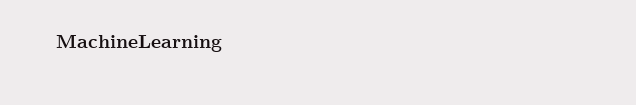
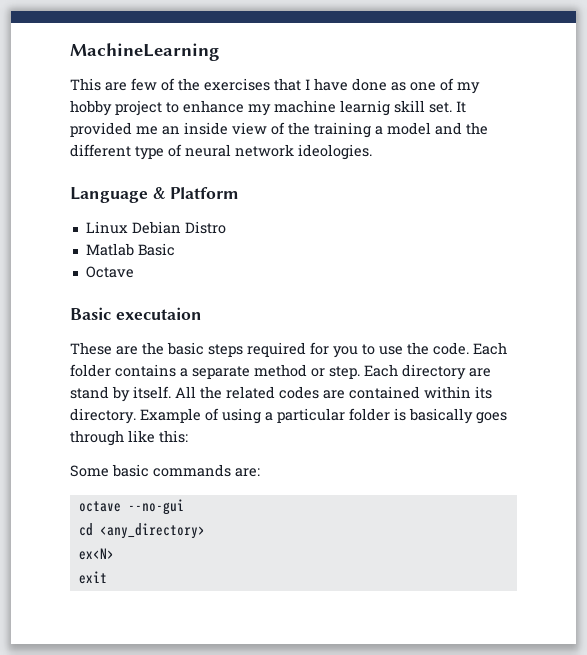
+ This are few of the exercises that I have done as one of my hobby project to enhance my machine learnig skill set. It provided me an inside view of the training a model and the different type of neural network ideologies.
+ Language & Platform
+ Linux Debian Distro
+ Matlab Basic
+ Octave
+ Basic executaion
+ These are the basic steps required for you to use the code. Each folder contains a separate method or step. Each directory are stand by itself. All the related codes are contained within its directory. Example of using a particular folder is basically goes through like this:
+ Some basic commands are:
+ octave --no-gui
+ cd <any_directory>
+ ex<N>
+ exit

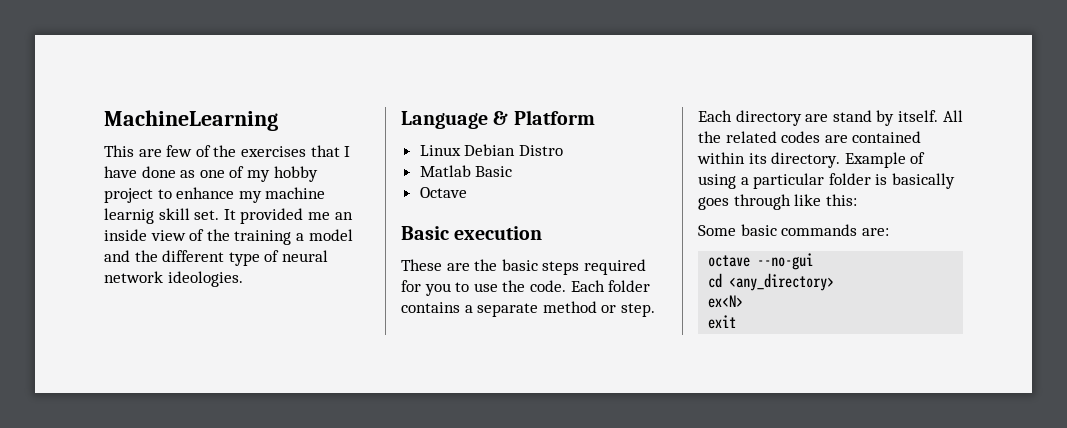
- Basic executaion
+ Basic execution

